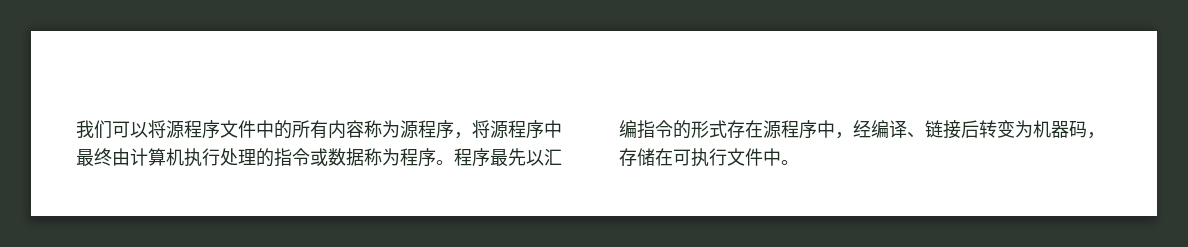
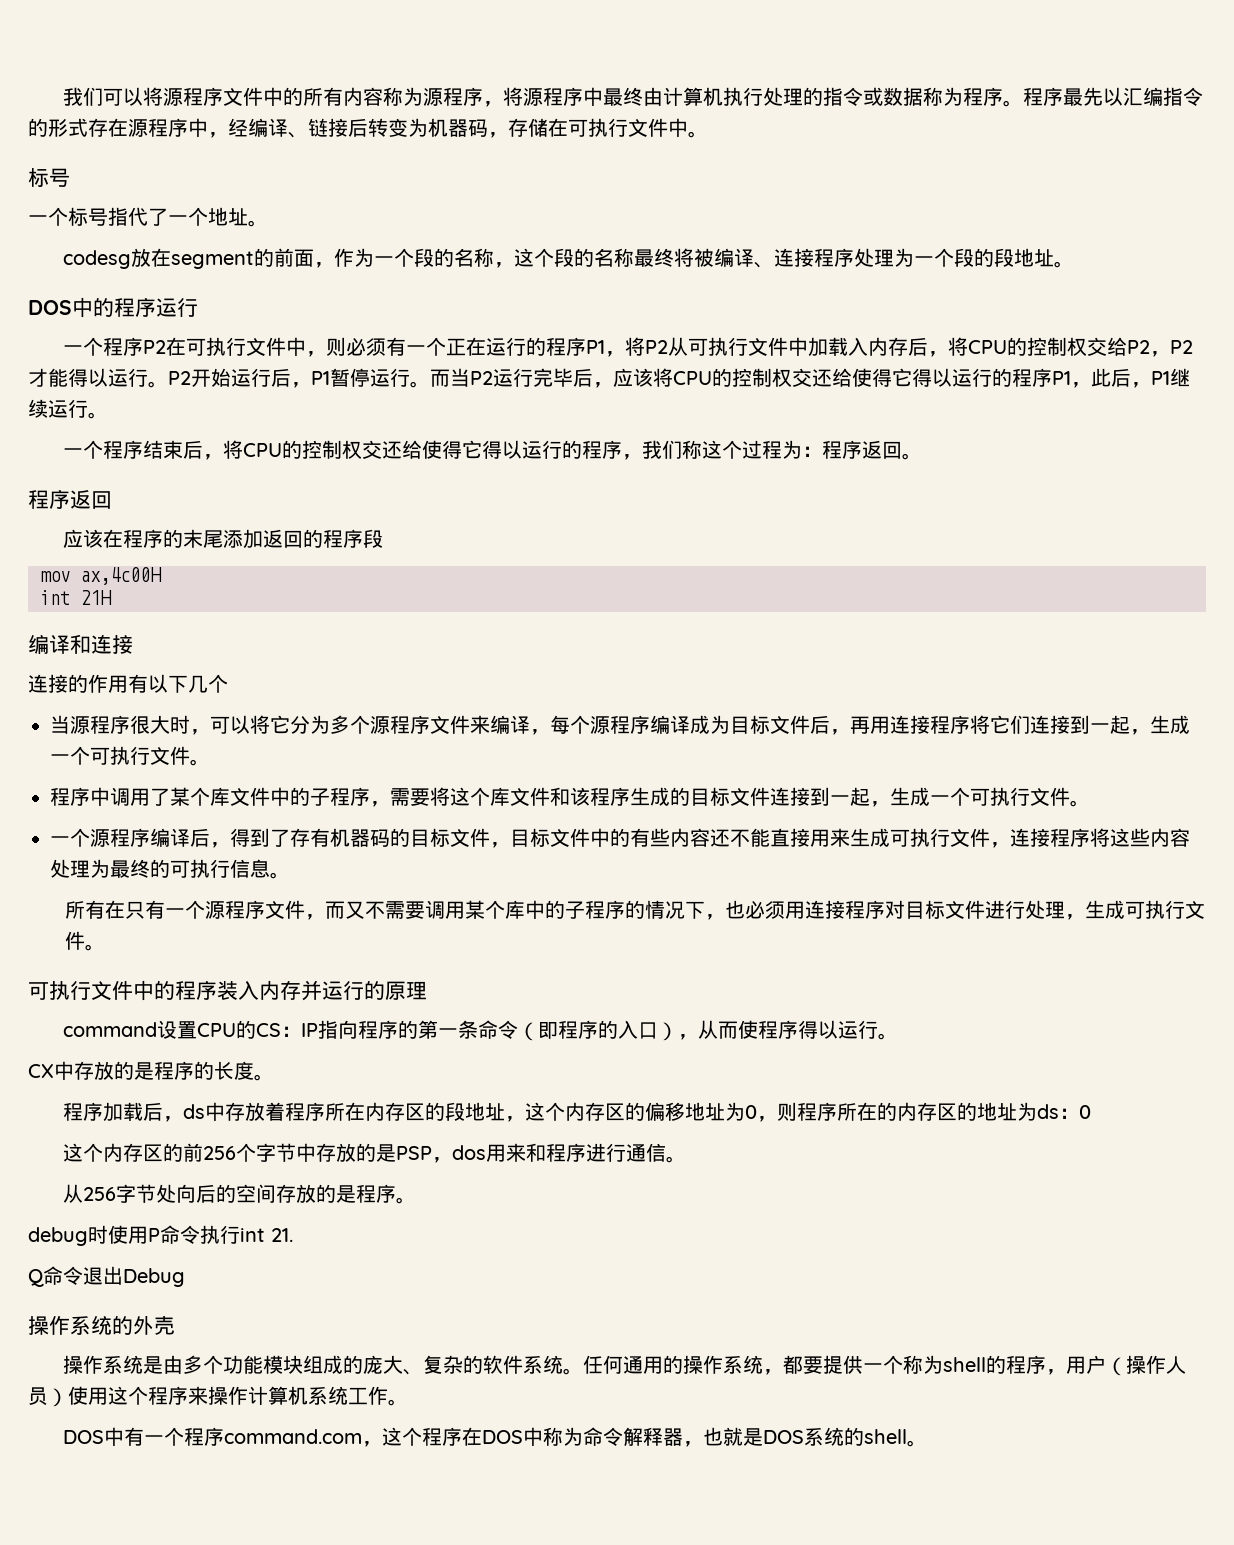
  程序最先以汇编指令的形式存在源程序中，经编译、链接后转变为机器码，存储在可执行文件中。
+ 标号
+ 一个标号指代了一个地址。
+ codesg放在segment的前面，作为一个段的名称，这个段的名称最终将被编译、连接程序处理为一个段的段地址。
+ DOS中的程序运行
+ 一个程序P2在可执行文件中，则必须有一个正在运行的程序P1，将P2从可执行文件中加载入内存后，将CPU的控制权交给P2，P2才能得以运行。P2开始运行后，P1暂停运行。而当P2运行完毕后，应该将CPU的控制权交还给使得它得以运行的程序P1，此后，P1继续运行。
+ 一个程序结束后，将CPU的控制权交还给使得它得以运行的程序，我们称这个过程为：程序返回。
+ 程序返回
+ 应该在程序的末尾添加返回的程序段
+ mov ax,4c00H
+ int 21H
+ 编译和连接
+ 连接的作用有以下几个
+ 当源程序很大时，可以将它分为多个源程序文件来编译，每个源程序编译成为目标文件后，再用连接程序将它们连接到一起，生成一个可执行文件。
+ 程序中调用了某个库文件中的子程序，需要将这个库文件和该程序生成的目标文件连接到一起，生成一个可执行文件。
+ 一个源程序编译后，得到了存有机器码的目标文件，目标文件中的有些内容还不能直接用来生成可执行文件，连接程序将这些内容处理为最终的可执行信息。
+ 所有在只有一个源程序文件，而又不需要调用某个库中的子程序的情况下，也必须用连接程序对目标文件进行处理，生成可执行文件。
+ 可执行文件中的程序装入内存并运行的原理
+ command设置CPU的CS：IP指向程序的第一条命令（即程序的入口），从而使程序得以运行。
+ CX中存放的是程序的长度。
+ 程序加载后，ds中存放着程序所在内存区的段地址，这个内存区的偏移地址为0，则程序所在的内存区的地址为ds：0
+ 这个内存区的前256个字节中存放的是PSP，dos用来和程序进行通信。
+ 从256字节处向后的空间存放的是程序。
+ debug时使用P命令执行int 21.
+ Q命令退出Debug
+ 操作系统的外壳
+ 操作系统是由多个功能模块组成的庞大、复杂的软件系统。任何通用的操作系统，都要提供一个称为shell的程序，用户（操作人员）使用这个程序来操作计算机系统工作。
+ DOS中有一个程序command.com，这个程序在DOS中称为命令解释器，也就是DOS系统的shell。

